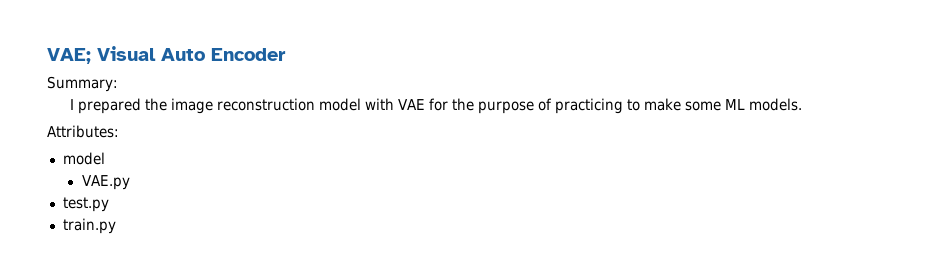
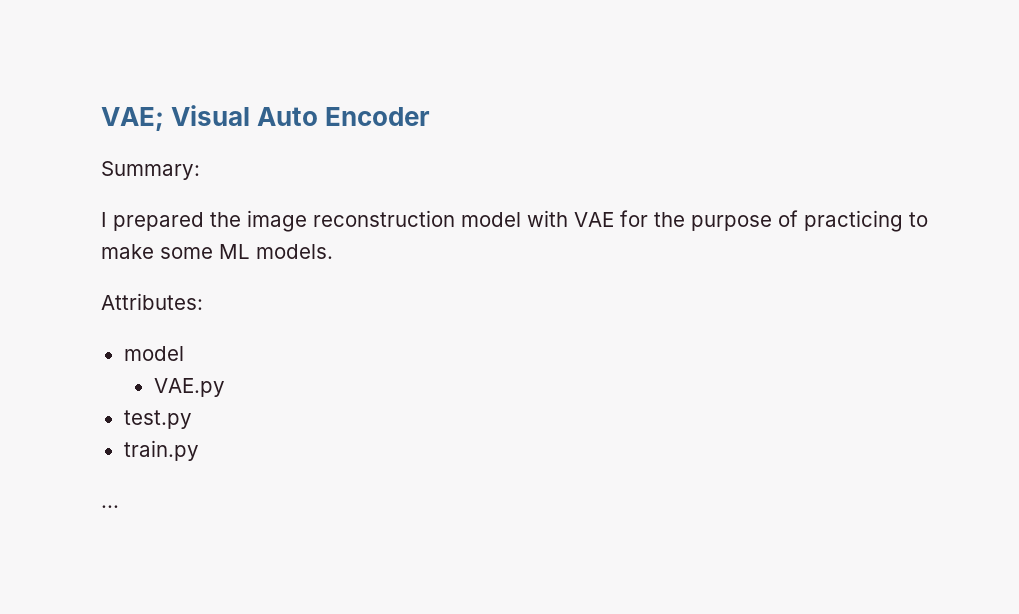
+ ...

